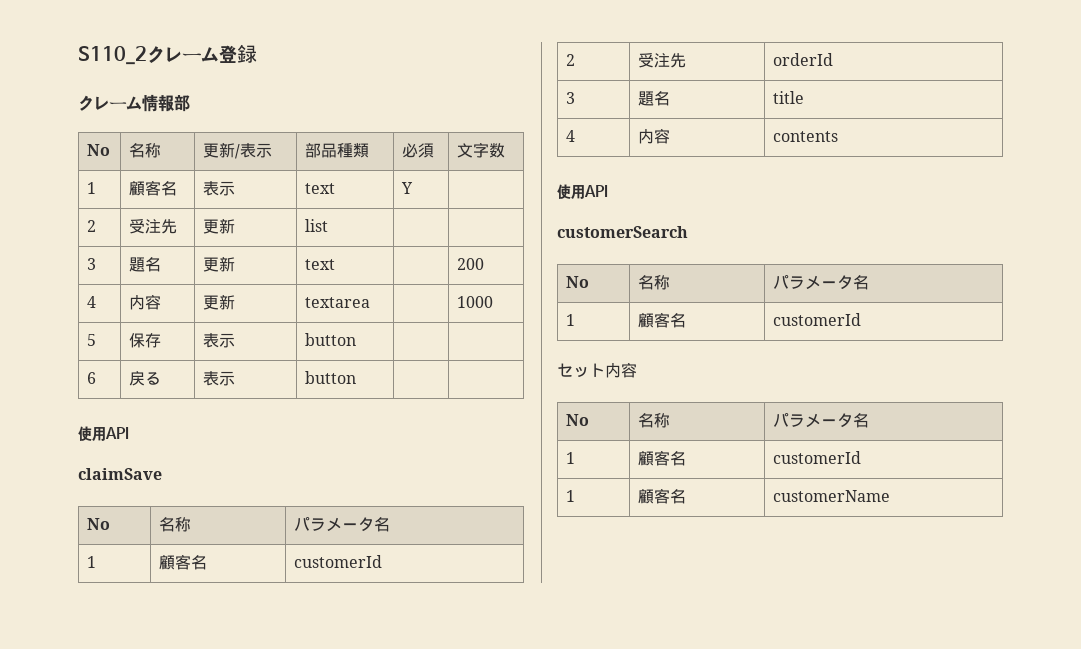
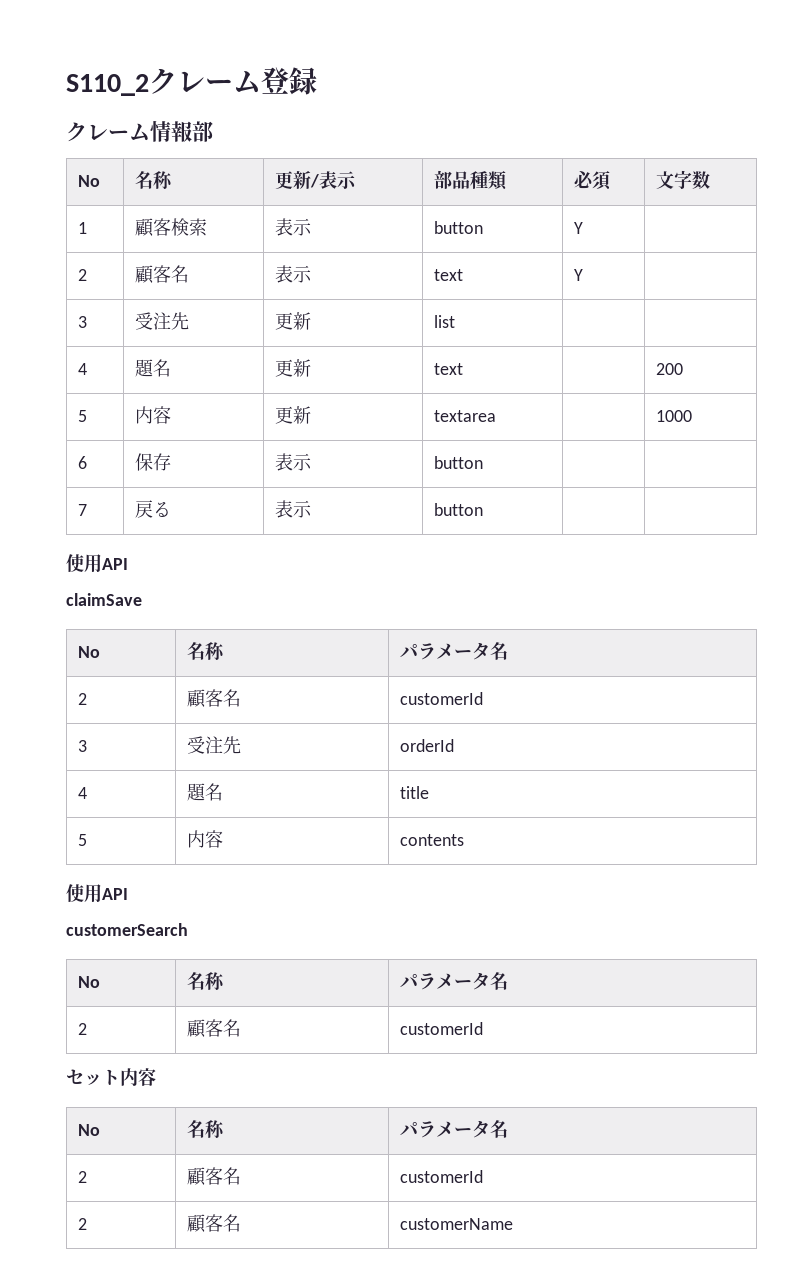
- 1 | 顧客名 | 表示 | text | Y |
+ 1 | 顧客検索 | 表示 | button | Y |
+ 2 | 顧客名 | 表示 | text | Y |
- 2 | 受注先 | 更新 | list | |
+ 3 | 受注先 | 更新 | list | |
- 3 | 題名 | 更新 | text | | 200
+ 4 | 題名 | 更新 | text | | 200
- 4 | 内容 | 更新 | textarea | | 1000
+ 5 | 内容 | 更新 | textarea | | 1000
- 5 | 保存 | 表示 | button | |
+ 6 | 保存 | 表示 | button | |
- 6 | 戻る | 表示 | button | |
+ 7 | 戻る | 表示 | button | |
  claimSave
  No | 名称 | パラメータ名
- 1 | 顧客名 | customerId
- 2 | 受注先 | orderId
+ 2 | 顧客名 | customerId
+ 3 | 受注先 | orderId
- 3 | 題名 | title
+ 4 | 題名 | title
- 4 | 内容 | contents
+ 5 | 内容 | contents
  customerSearch
  No | 名称 | パラメータ名
- 1 | 顧客名 | customerId
+ 2 | 顧客名 | customerId
  セット内容
  No | 名称 | パラメータ名
- 1 | 顧客名 | customerId
- 1 | 顧客名 | customerName
+ 2 | 顧客名 | customerId
+ 2 | 顧客名 | customerName

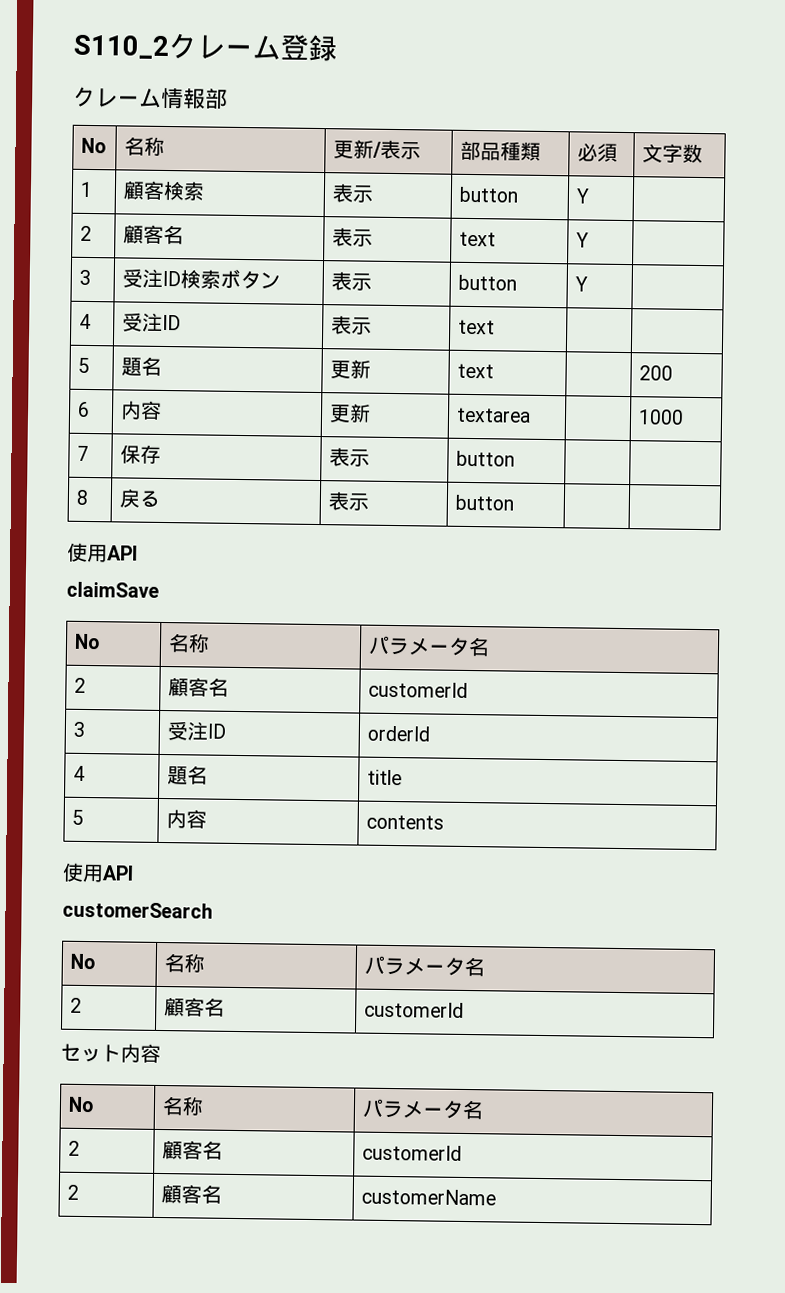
- 3 | 受注先 | 更新 | list | |
- 4 | 題名 | 更新 | text | | 200
+ 3 | 受注ID検索ボタン | 表示 | button | Y |
+ 4 | 受注ID | 表示 | text | |
+ 5 | 題名 | 更新 | text | | 200
- 5 | 内容 | 更新 | textarea | | 1000
+ 6 | 内容 | 更新 | textarea | | 1000
- 6 | 保存 | 表示 | button | |
+ 7 | 保存 | 表示 | button | |
- 7 | 戻る | 表示 | button | |
+ 8 | 戻る | 表示 | button | |
- 3 | 受注先 | orderId
+ 3 | 受注ID | orderId

